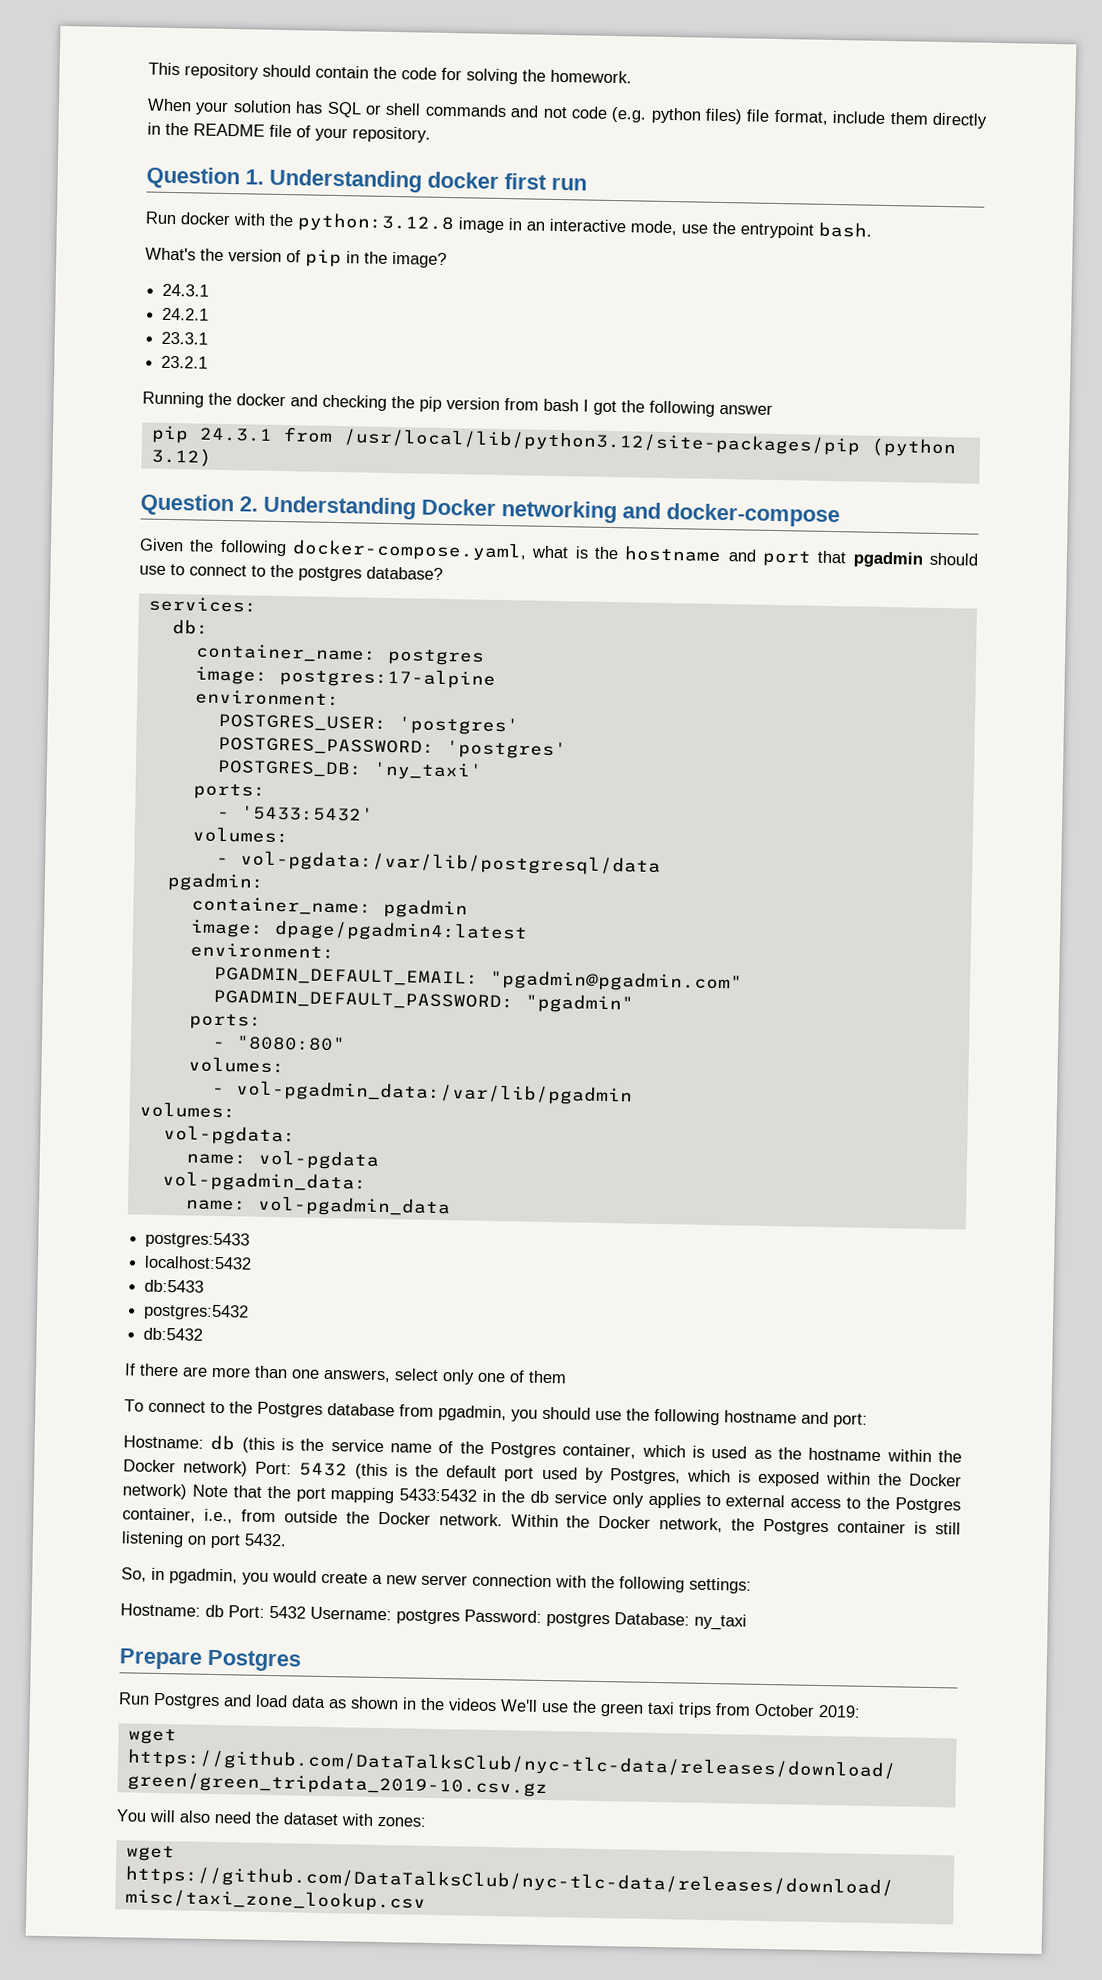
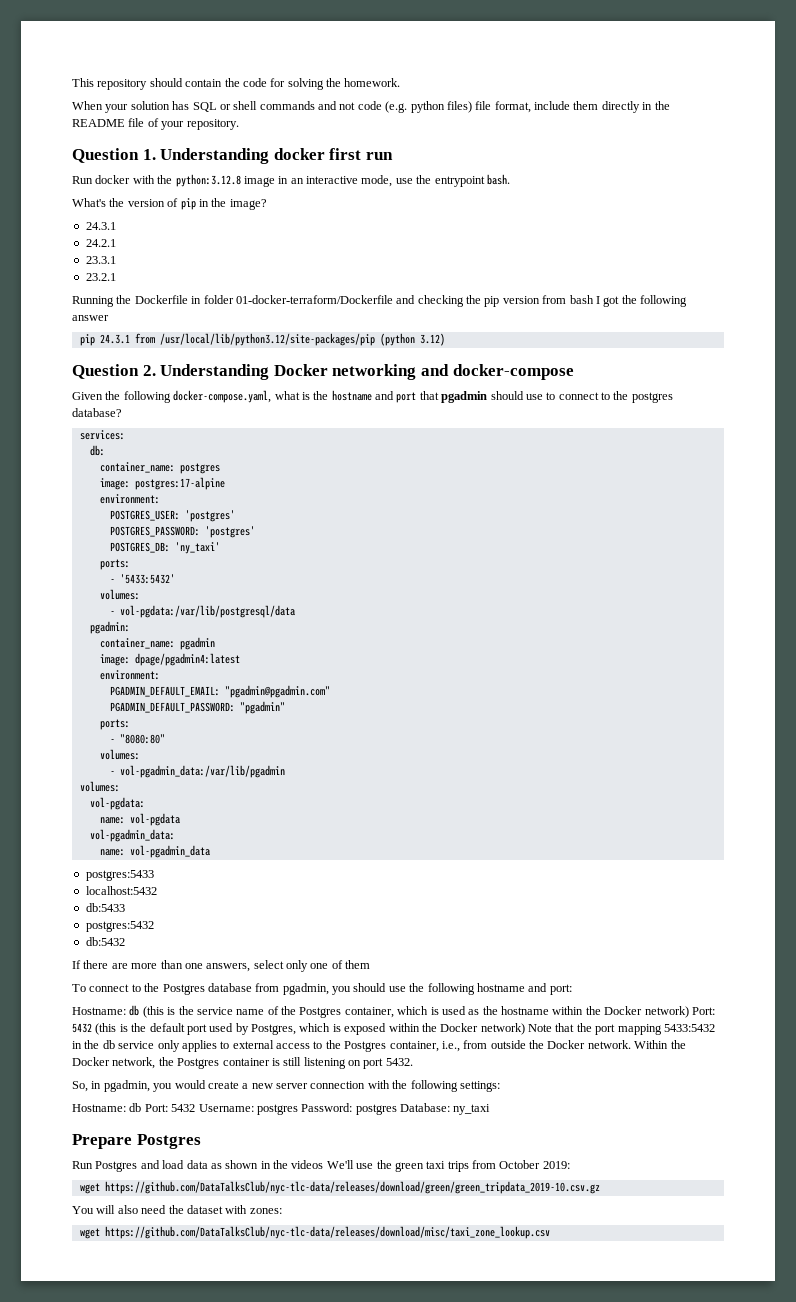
- Running the docker and checking the pip version from bash I got the following answer
+ Running the Dockerfile in folder 01-docker-terraform/Dockerfile and checking the pip version from bash I got the following answer

